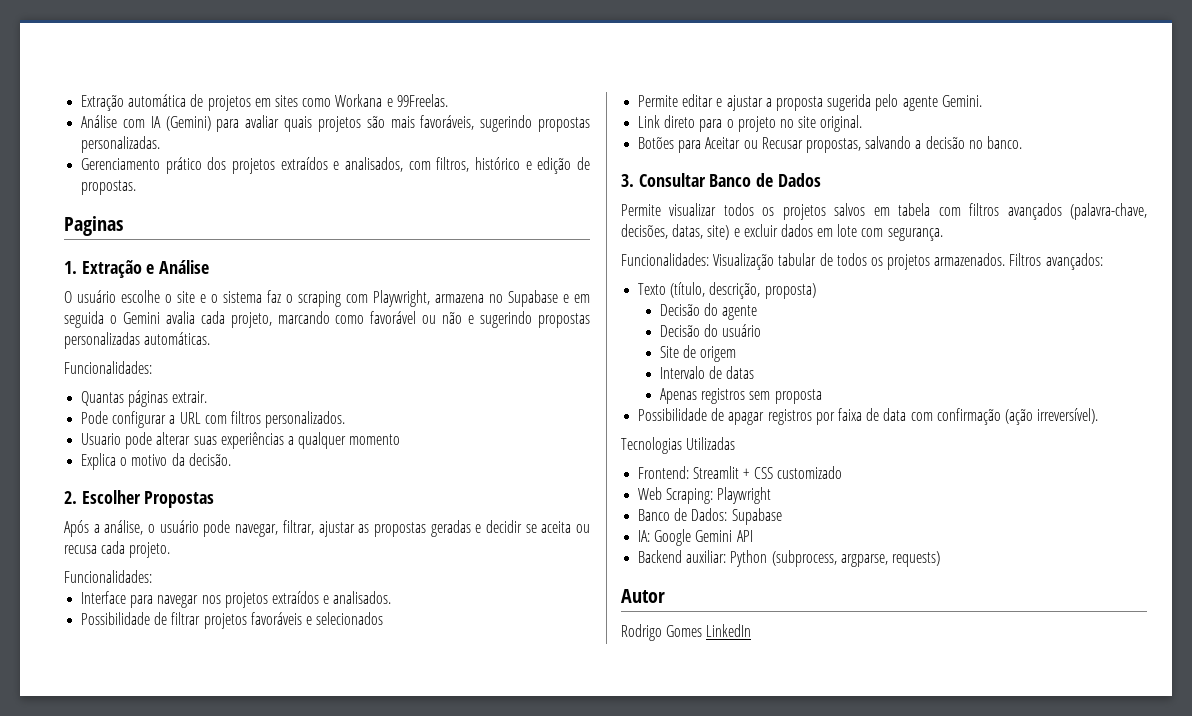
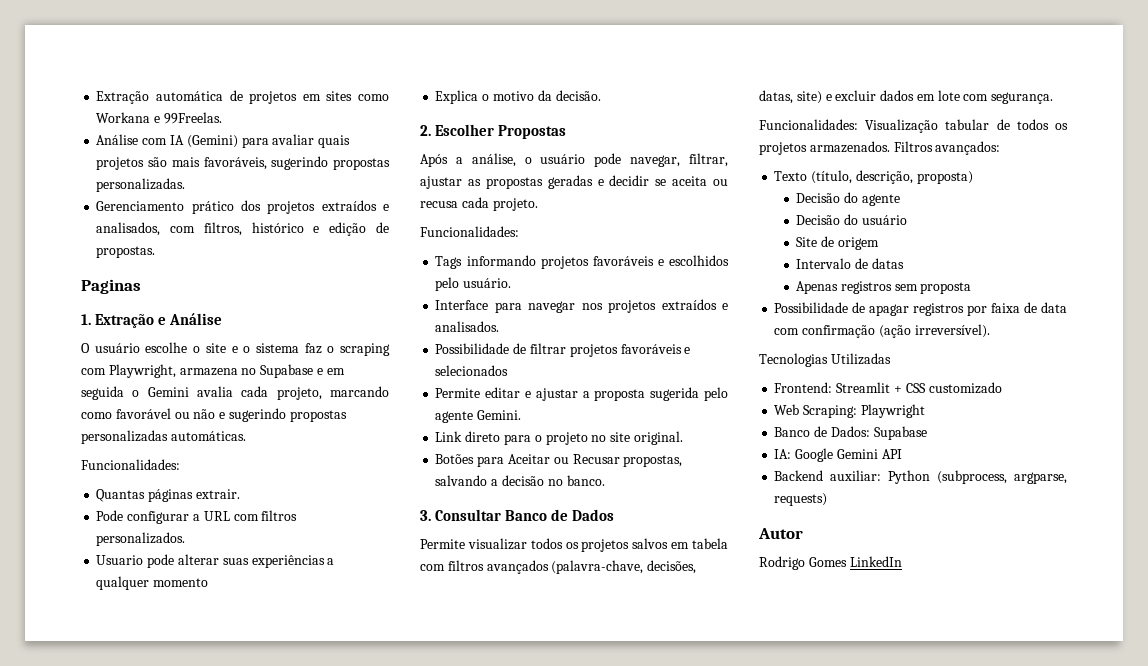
+ Tags informando projetos favoráveis e escolhidos pelo usuário.

